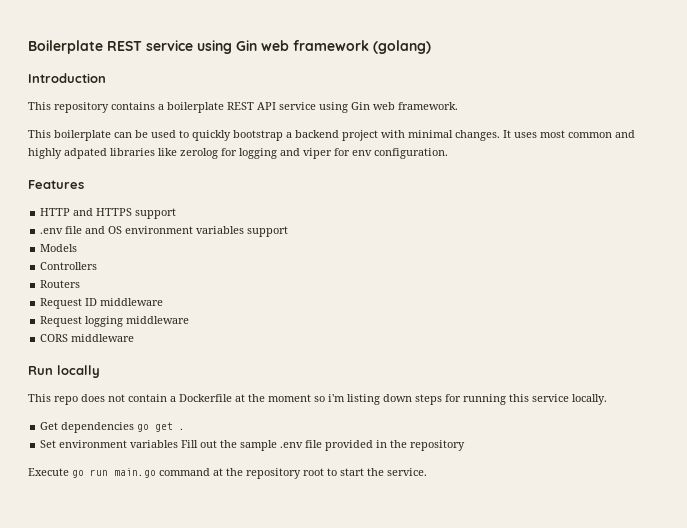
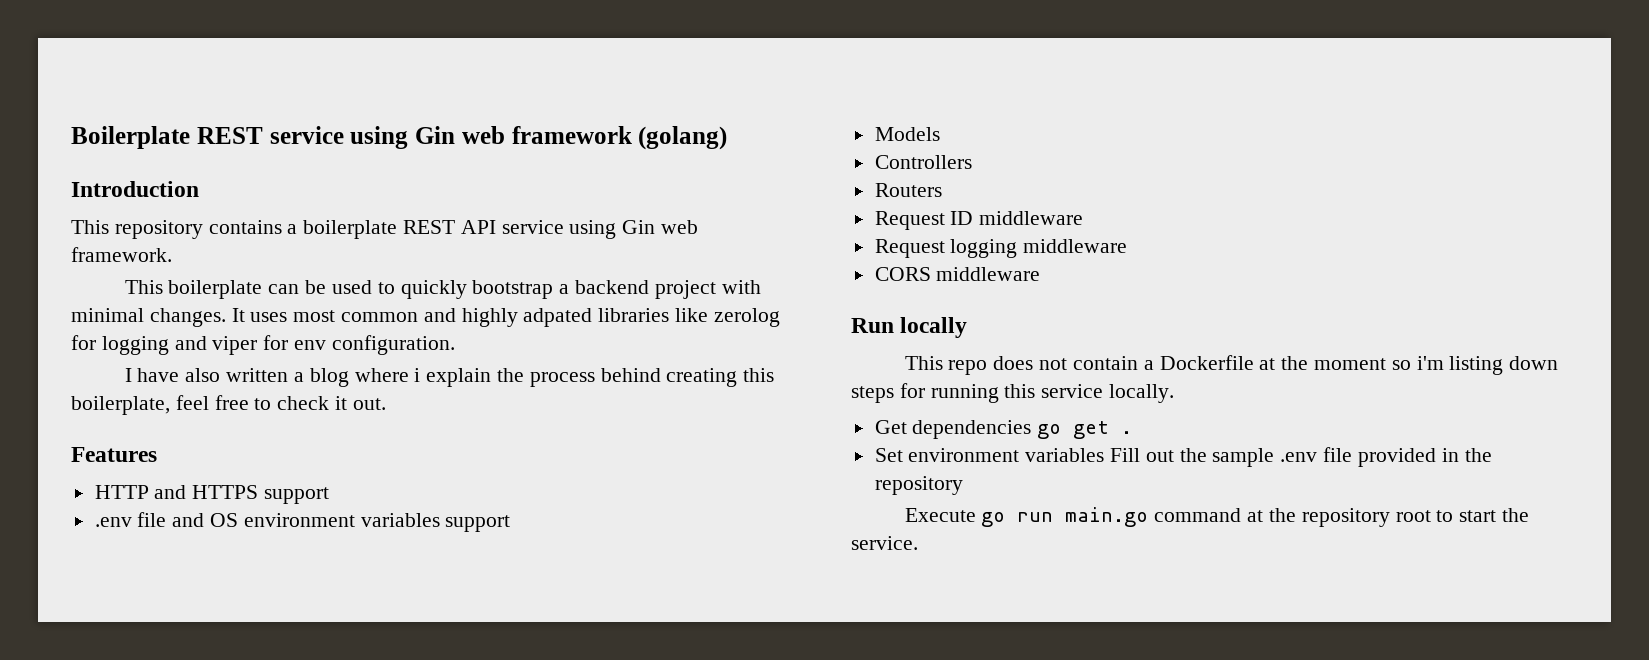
+ I have also written a blog where i explain the process behind creating this boilerplate, feel free to check it out.

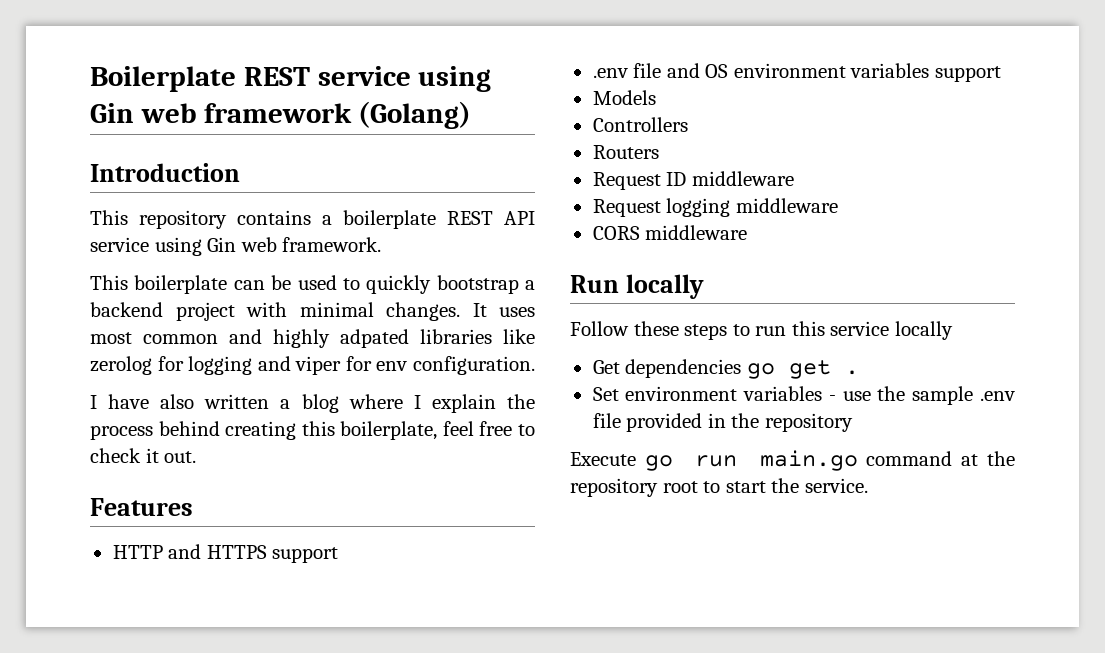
- Boilerplate REST service using Gin web framework (golang)
+ Boilerplate REST service using Gin web framework (Golang)
- I have also written a blog where i explain the process behind creating this boilerplate, feel free to check it out.
+ I have also written a blog where I explain the process behind creating this boilerplate, feel free to check it out.
- This repo does not contain a Dockerfile at the moment so i'm listing down steps for running this service locally.
+ Follow these steps to run this service locally
- Set environment variables Fill out the sample .env file provided in the repository
+ Set environment variables - use the sample .env file provided in the repository

